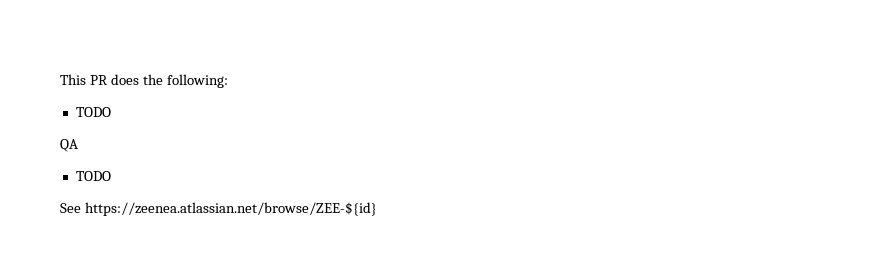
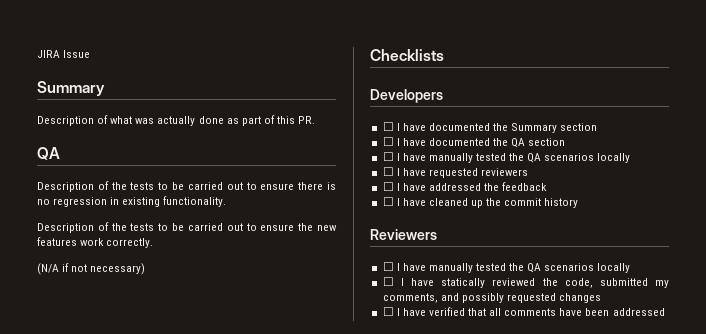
- This PR does the following:
- TODO
+ JIRA Issue
+ Summary
+ Description of what was actually done as part of this PR.
  QA
- TODO
- See https://zeenea.atlassian.net/browse/ZEE-${id}
+ Description of the tests to be carried out to ensure there is no regression in existing functionality.
+ Description of the tests to be carried out to ensure the new features work correctly.
+ (N/A if not necessary)
+ Checklists
+ Developers
+ ☐ I have documented the Summary section
+ ☐ I have documented the QA section
+ ☐ I have manually tested the QA scenarios locally
+ ☐ I have requested reviewers
+ ☐ I have addressed the feedback
+ ☐ I have cleaned up the commit history
+ Reviewers
+ ☐ I have manually tested the QA scenarios locally
+ ☐ I have statically reviewed the code, submitted my comments, and possibly requested changes
+ ☐ I have verified that all comments have been addressed

